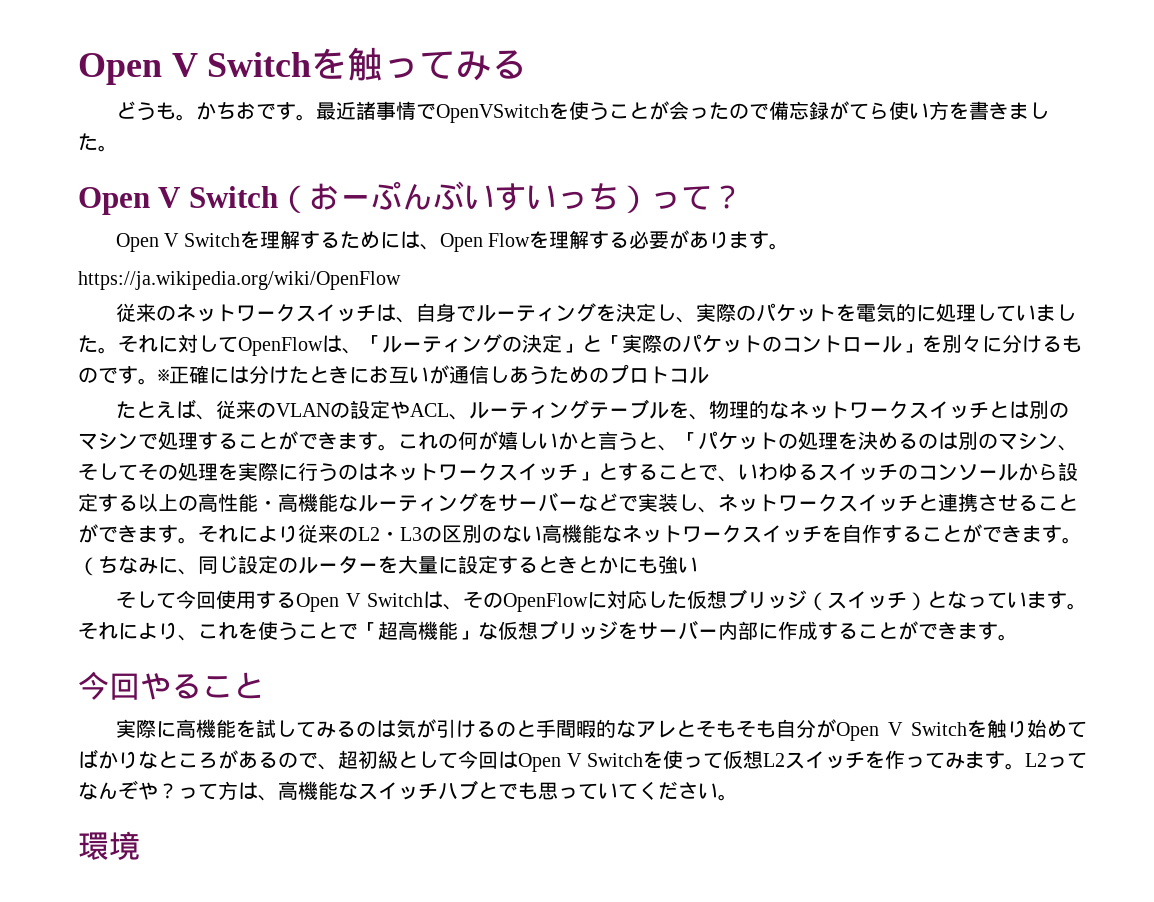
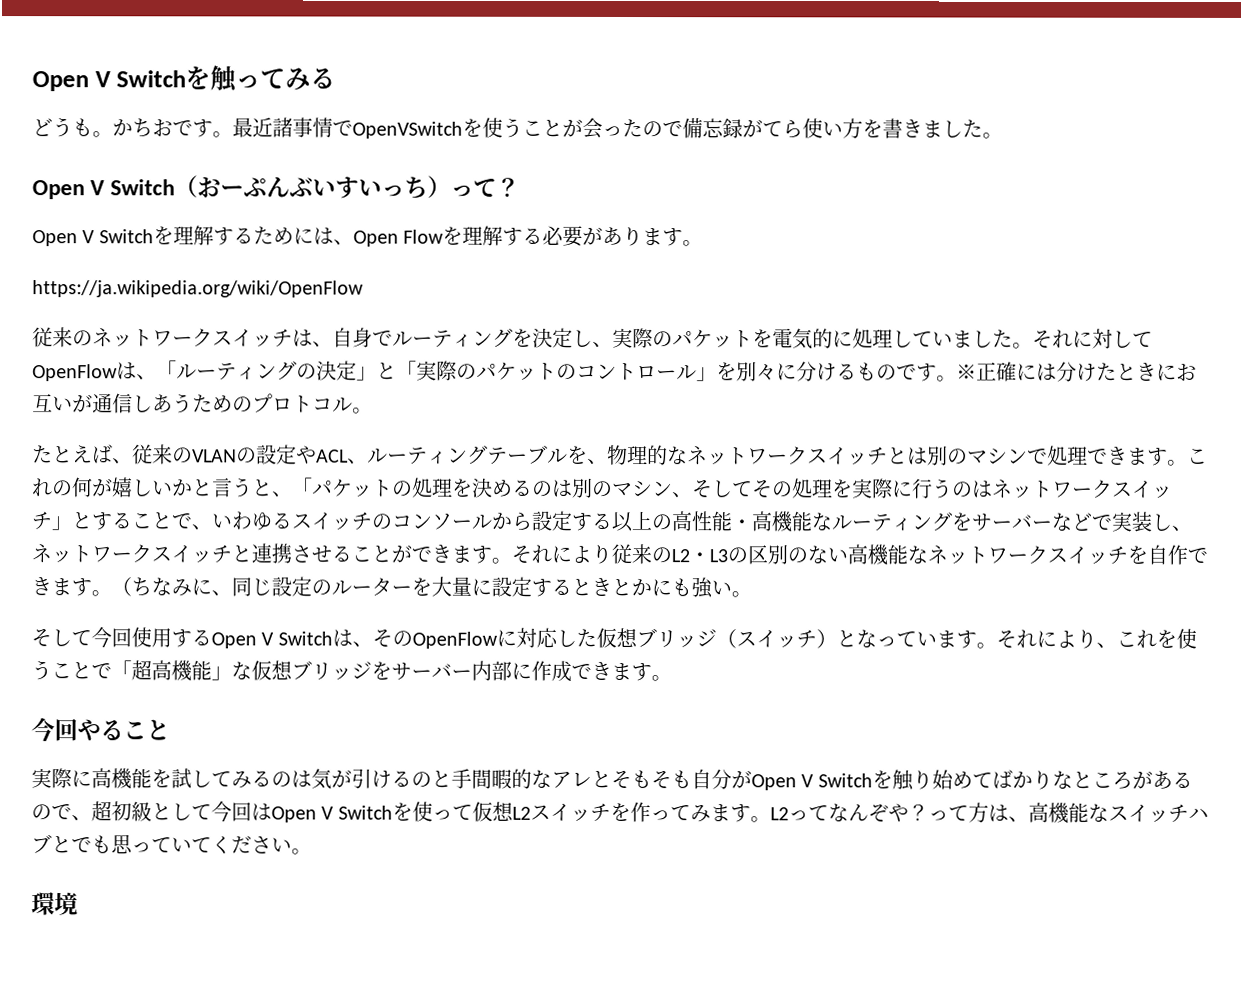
- ※正確には分けたときにお互いが通信しあうためのプロトコル
+ ※正確には分けたときにお互いが通信しあうためのプロトコル。
- たとえば、従来のVLANの設定やACL、ルーティングテーブルを、物理的なネットワークスイッチとは別のマシンで処理することができます。
+ たとえば、従来のVLANの設定やACL、ルーティングテーブルを、物理的なネットワークスイッチとは別のマシンで処理できます。
- それにより従来のL2・L3の区別のない高機能なネットワークスイッチを自作することができます。
+ それにより従来のL2・L3の区別のない高機能なネットワークスイッチを自作できます。
- （ちなみに、同じ設定のルーターを大量に設定するときとかにも強い
+ （ちなみに、同じ設定のルーターを大量に設定するときとかにも強い。
- それにより、これを使うことで「超高機能」な仮想ブリッジをサーバー内部に作成することができます。
+ それにより、これを使うことで「超高機能」な仮想ブリッジをサーバー内部に作成できます。

